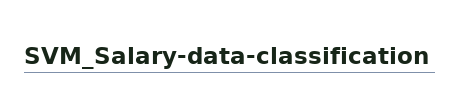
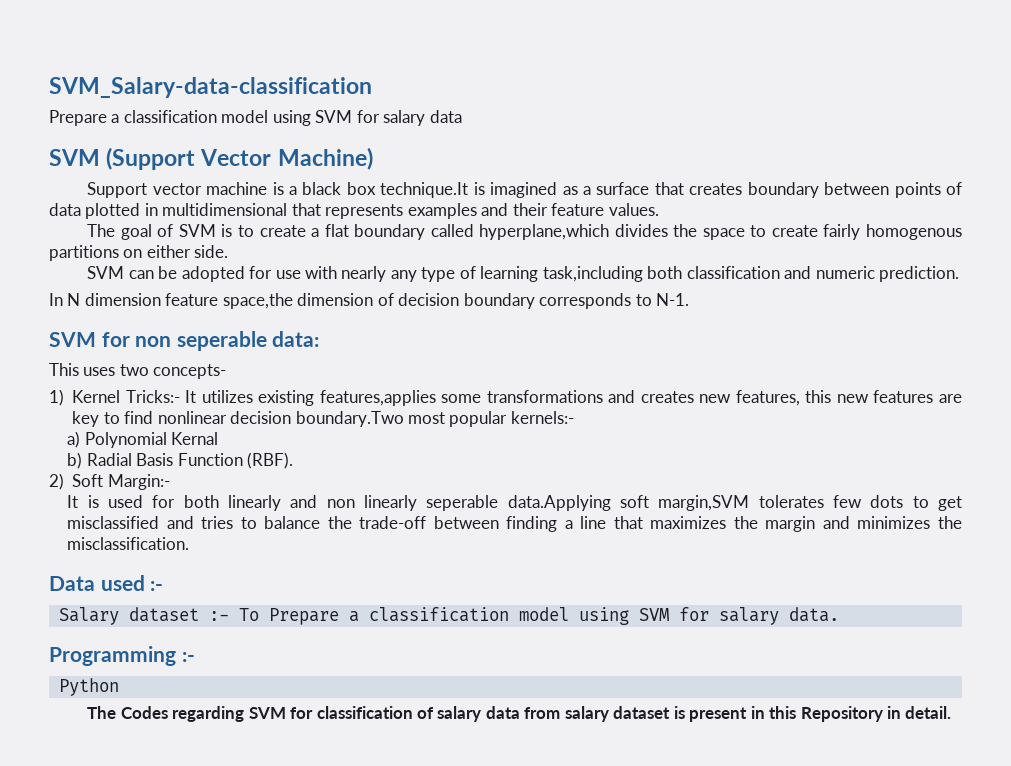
+ Prepare a classification model using SVM for salary data
+ SVM (Support Vector Machine)
+ Support vector machine is a black box technique.It is imagined as a surface that creates boundary between points of data plotted in multidimensional that represents examples and their feature values.
+ The goal of SVM is to create a flat boundary called hyperplane,which divides the space to create fairly homogenous partitions on either side.
+ SVM can be adopted for use with nearly any type of learning task,including both classification and numeric prediction.
+ In N dimension feature space,the dimension of decision boundary corresponds to N-1.
+ SVM for non seperable data:
+ This uses two concepts-
+ 1) Kernel Tricks:- It utilizes existing features,applies some transformations and creates new features, this new features are key to find nonlinear decision boundary.Two most popular kernels:-
+ a) Polynomial Kernal
+ b) Radial Basis Function (RBF).
+ 2) Soft Margin:-
+ It is used for both linearly and non linearly seperable data.Applying soft margin,SVM tolerates few dots to get misclassified and tries to balance the trade-off between finding a line that maximizes the margin and minimizes the misclassification.
+ Data used :-
+ Salary dataset :- To Prepare a classification model using SVM for salary data.
+ Programming :-
+ Python
+ The Codes regarding SVM for classification of salary data from salary dataset is present in this Repository in detail.

